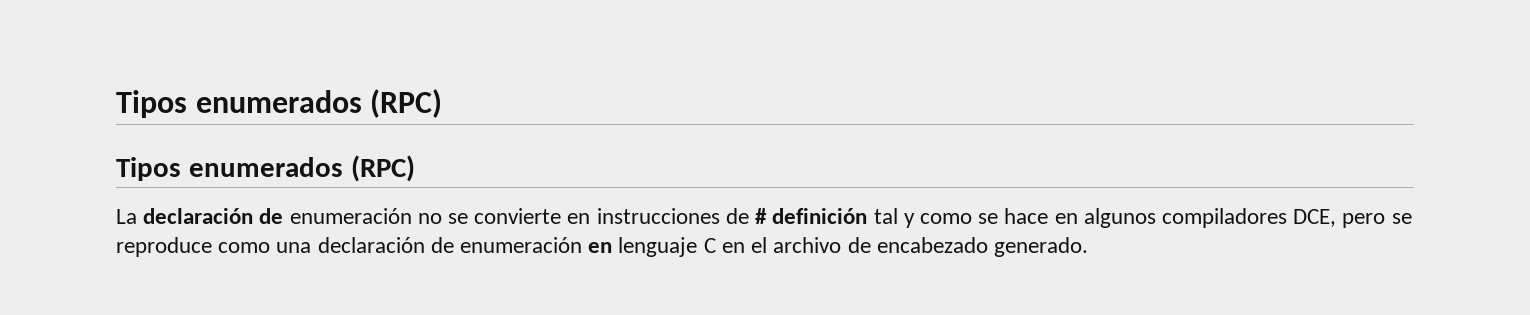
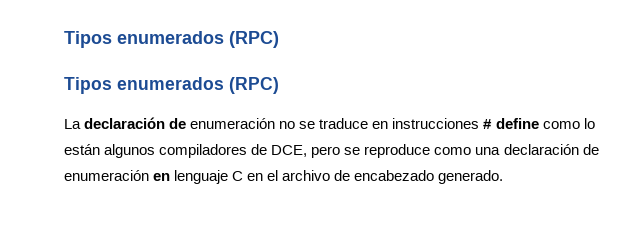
- La declaración de enumeración no se convierte en instrucciones de # definición tal y como se hace en algunos compiladores DCE, pero se reproduce como una declaración de enumeración en lenguaje C en el archivo de encabezado generado.
+ La declaración de enumeración no se traduce en instrucciones # define como lo están algunos compiladores de DCE, pero se reproduce como una declaración de enumeración en lenguaje C en el archivo de encabezado generado.

